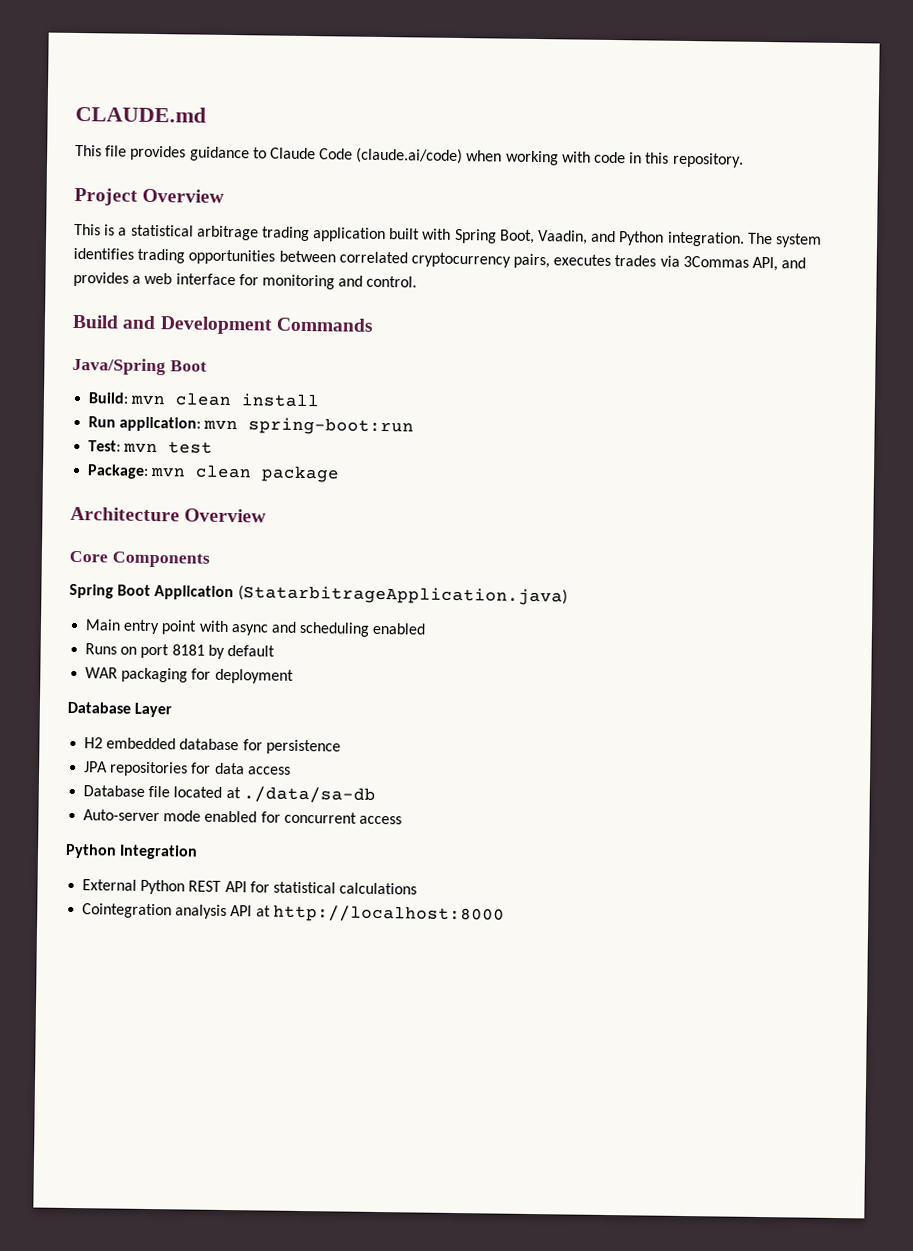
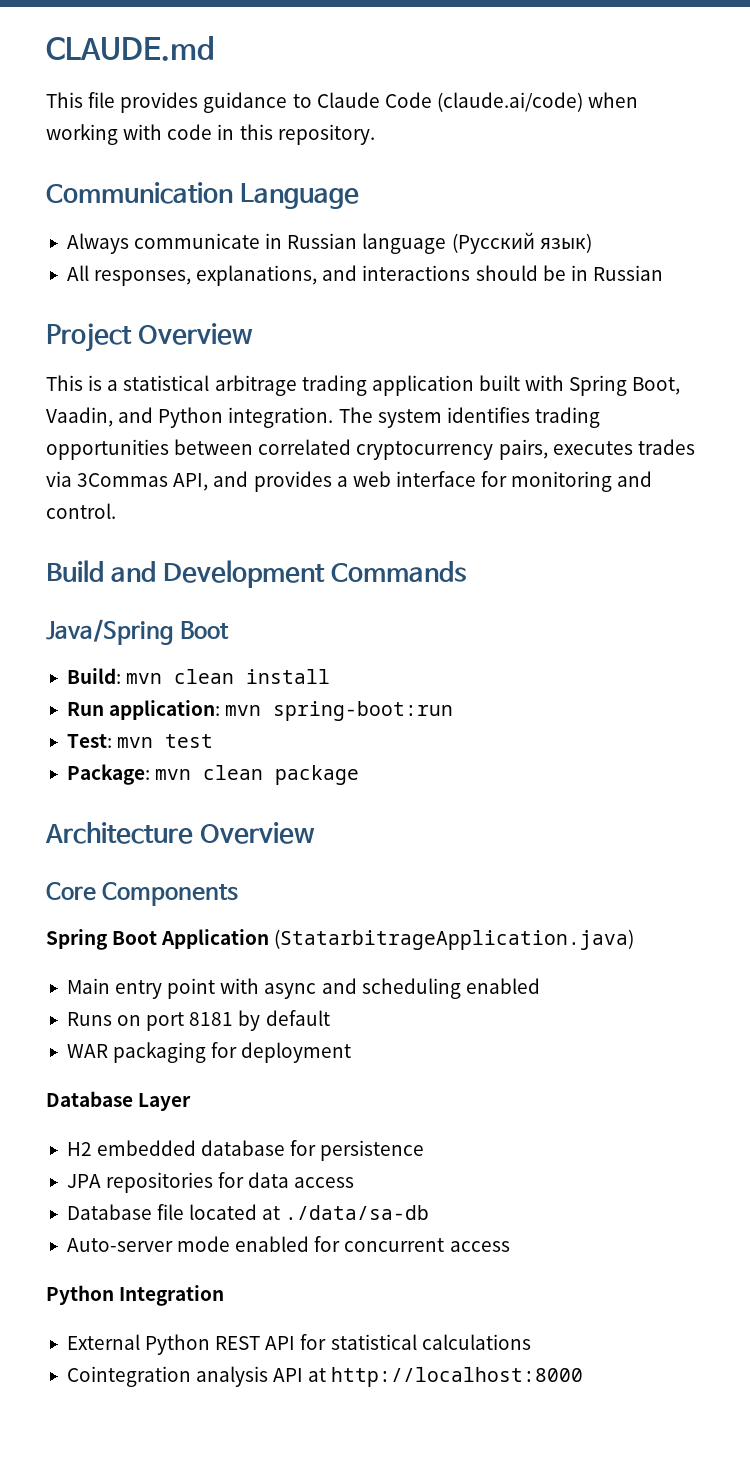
+ Communication Language
+ Always communicate in Russian language (Русский язык)
+ All responses, explanations, and interactions should be in Russian

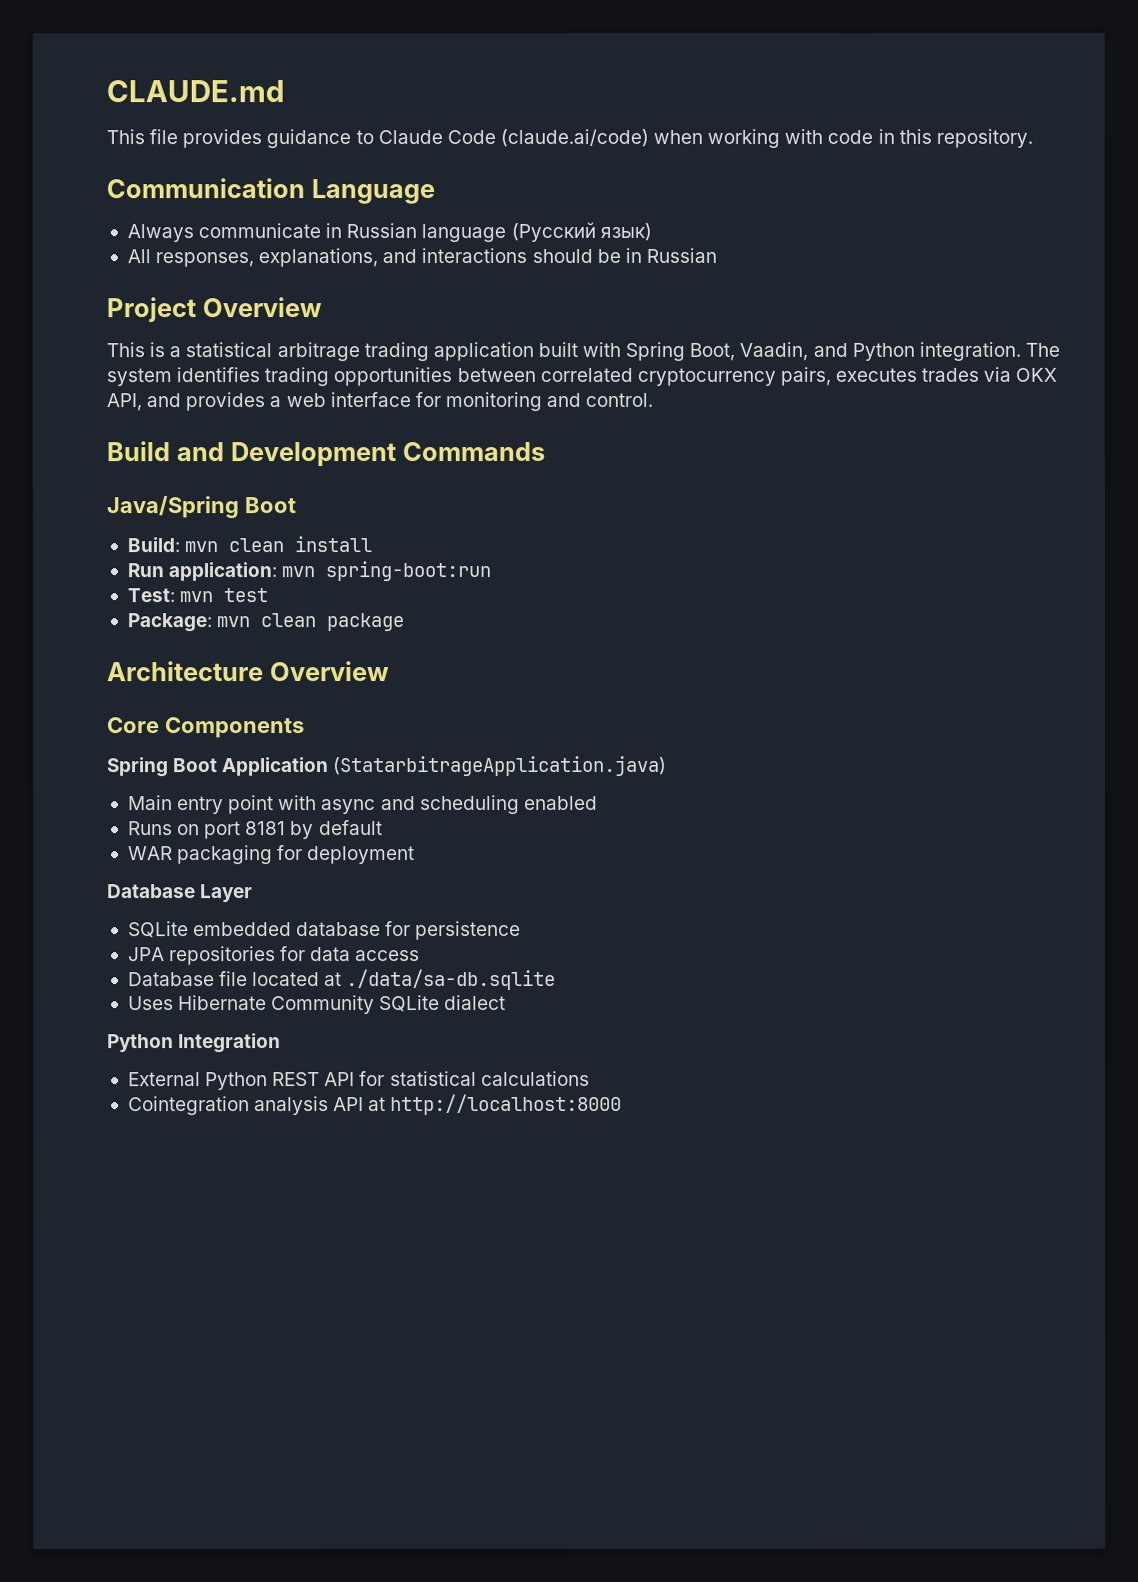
- The system identifies trading opportunities between correlated cryptocurrency pairs, executes trades via 3Commas API, and provides a web interface for monitoring and control.
+ The system identifies trading opportunities between correlated cryptocurrency pairs, executes trades via OKX API, and provides a web interface for monitoring and control.
- H2 embedded database for persistence
+ SQLite embedded database for persistence
- Database file located at ./data/sa-db
- Auto-server mode enabled for concurrent access
+ Database file located at ./data/sa-db.sqlite
+ Uses Hibernate Community SQLite dialect

